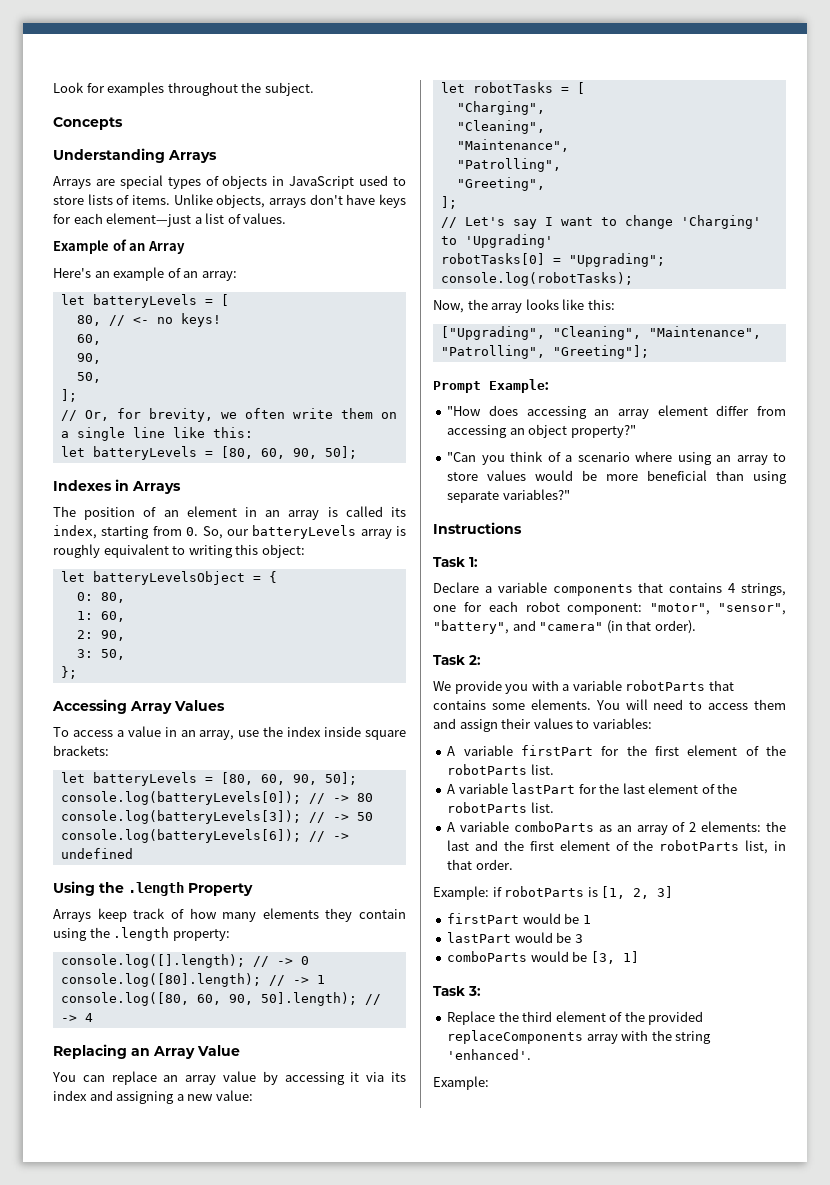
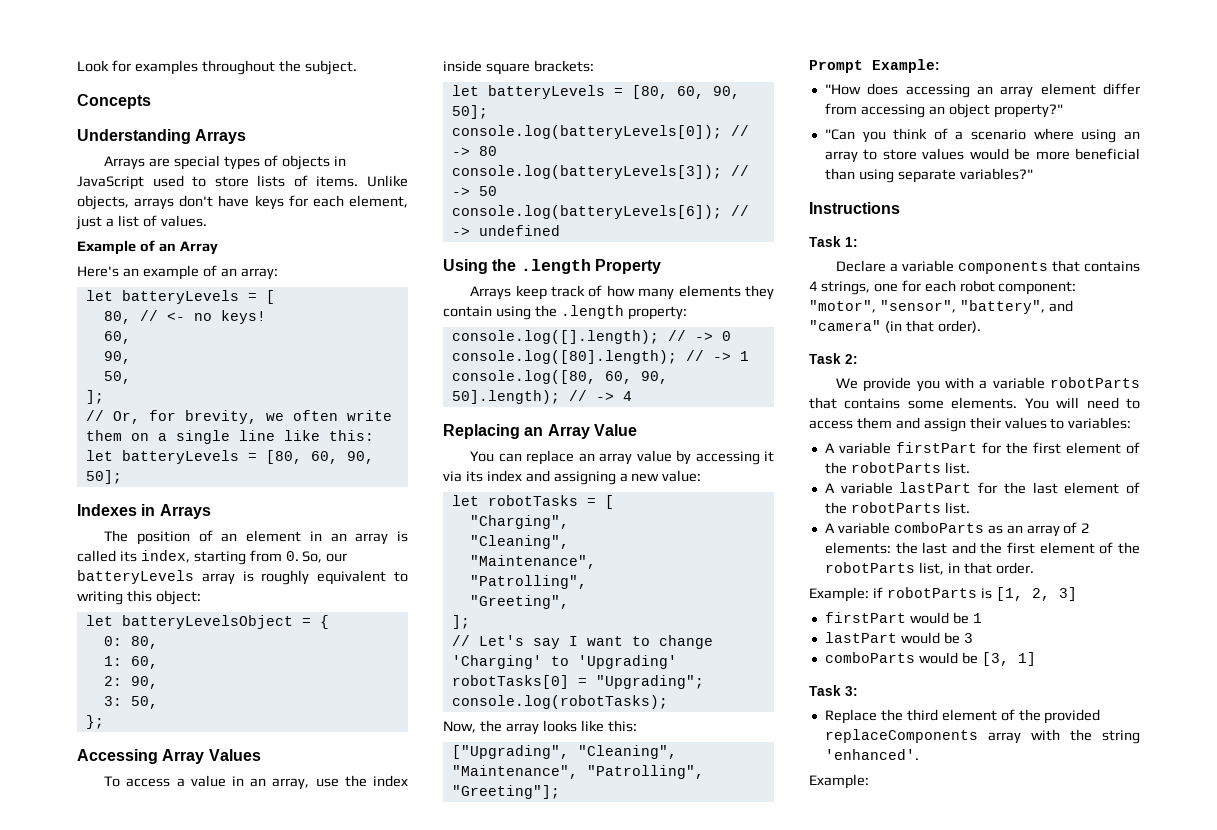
- Unlike objects, arrays don't have keys for each element—just a list of values.
+ Unlike objects, arrays don't have keys for each element, just a list of values.

